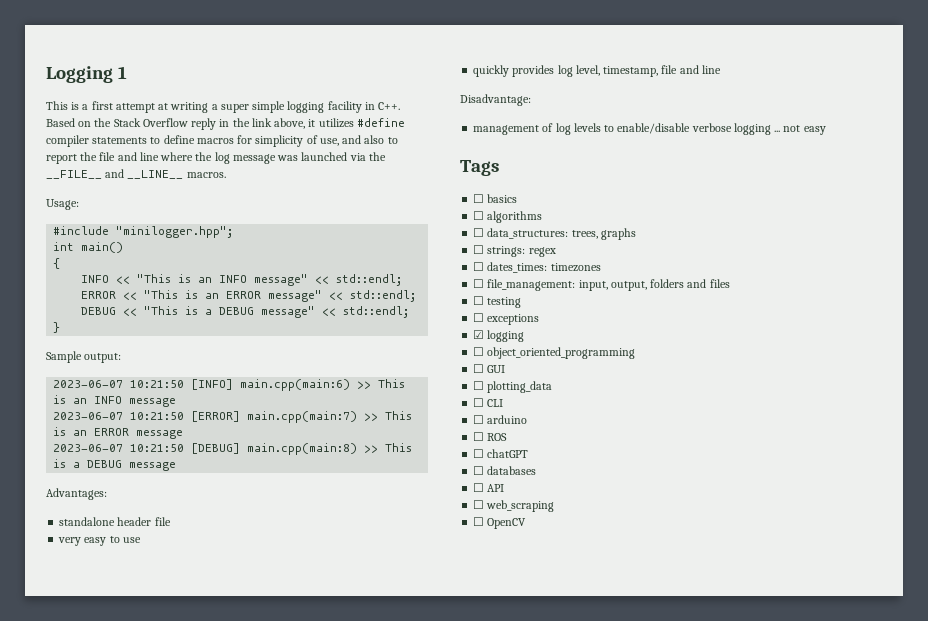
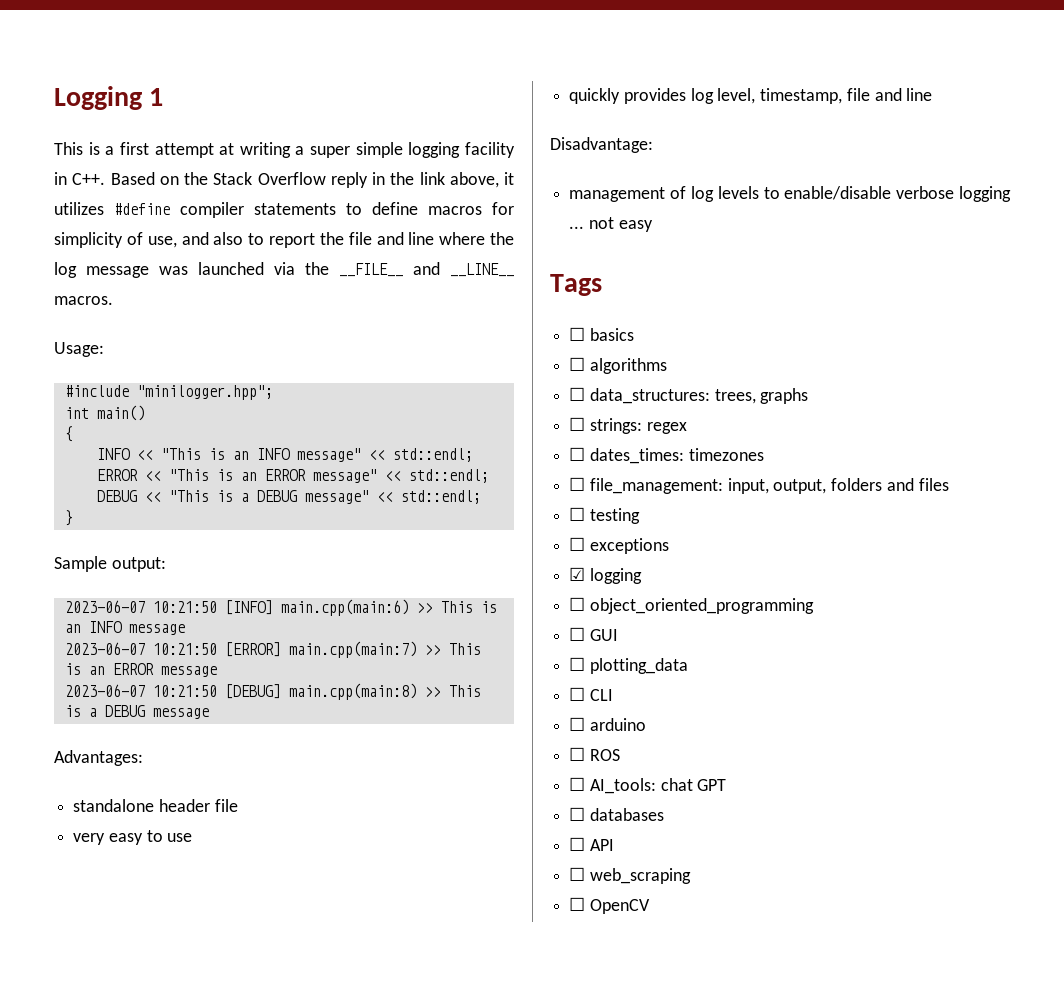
- ☐ chatGPT
+ ☐ AI_tools: chat GPT

